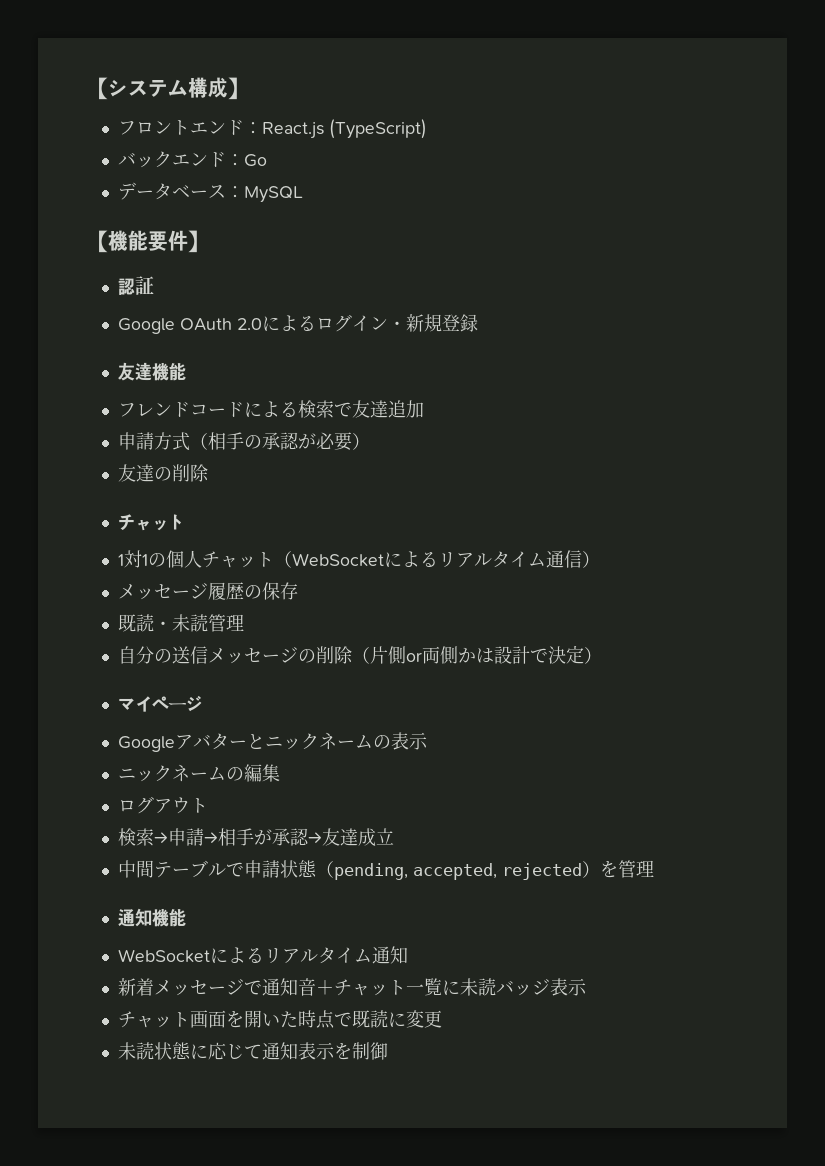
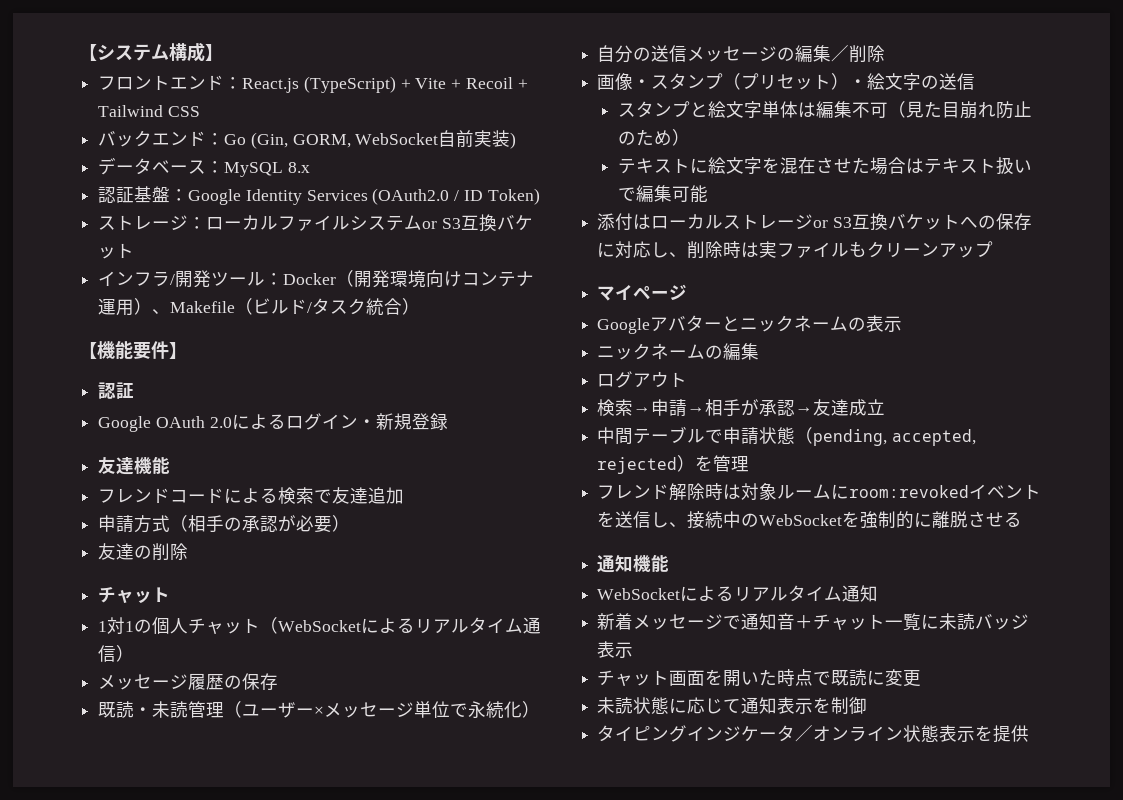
- フロントエンド：React.js (TypeScript)
+ フロントエンド：React.js (TypeScript) + Vite + Recoil + Tailwind CSS
- バックエンド：Go
+ バックエンド：Go (Gin, GORM, WebSocket自前実装)
- データベース：MySQL
+ データベース：MySQL 8.x
+ 認証基盤：Google Identity Services (OAuth2.0 / ID Token)
+ ストレージ：ローカルファイルシステムor S3互換バケット
+ インフラ/開発ツール：Docker（開発環境向けコンテナ運用）、Makefile（ビルド/タスク統合）
- 既読・未読管理
+ 既読・未読管理（ユーザー×メッセージ単位で永続化）
- 自分の送信メッセージの削除（片側or両側かは設計で決定）
+ 自分の送信メッセージの編集／削除
+ 画像・スタンプ（プリセット）・絵文字の送信
+ スタンプと絵文字単体は編集不可（見た目崩れ防止のため）
+ テキストに絵文字を混在させた場合はテキスト扱いで編集可能
+ 添付はローカルストレージor S3互換バケットへの保存に対応し、削除時は実ファイルもクリーンアップ
+ フレンド解除時は対象ルームにroom:revokedイベントを送信し、接続中のWebSocketを強制的に離脱させる
+ タイピングインジケータ／オンライン状態表示を提供

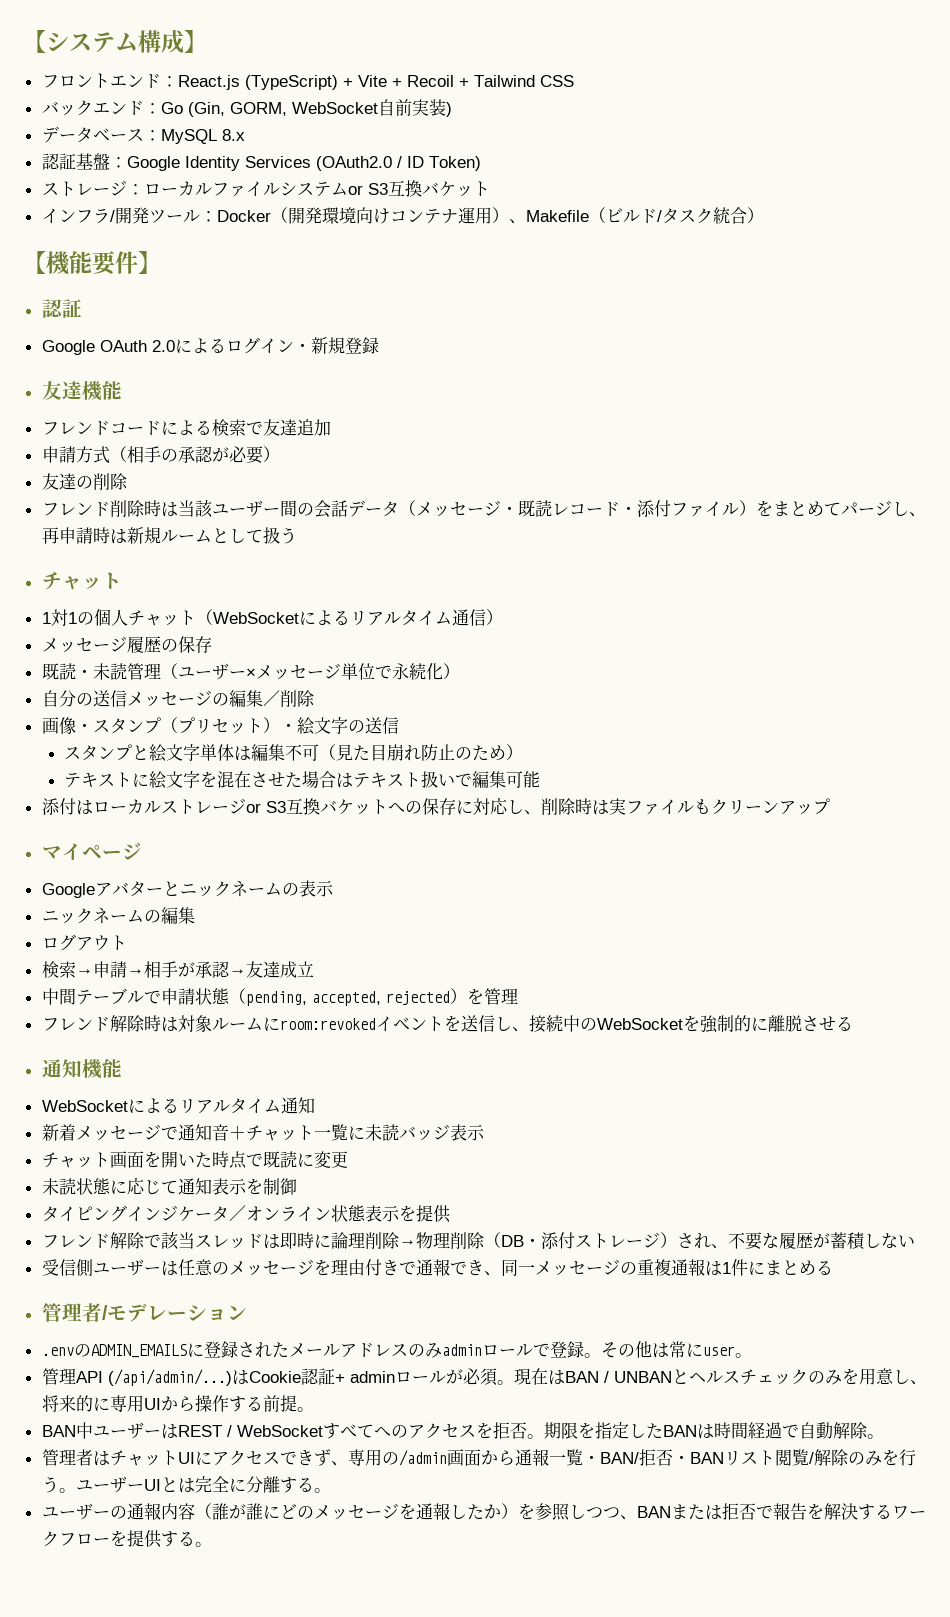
+ フレンド削除時は当該ユーザー間の会話データ（メッセージ・既読レコード・添付ファイル）をまとめてパージし、再申請時は新規ルームとして扱う
+ フレンド解除で該当スレッドは即時に論理削除→物理削除（DB・添付ストレージ）され、不要な履歴が蓄積しない
+ 受信側ユーザーは任意のメッセージを理由付きで通報でき、同一メッセージの重複通報は1件にまとめる
+ 管理者/モデレーション
+ .envのADMIN_EMAILSに登録されたメールアドレスのみadminロールで登録。その他は常にuser。
+ 管理API (/api/admin/...)はCookie認証+ adminロールが必須。現在はBAN / UNBANとヘルスチェックのみを用意し、将来的に専用UIから操作する前提。
+ BAN中ユーザーはREST / WebSocketすべてへのアクセスを拒否。期限を指定したBANは時間経過で自動解除。
+ 管理者はチャットUIにアクセスできず、専用の/admin画面から通報一覧・BAN/拒否・BANリスト閲覧/解除のみを行う。ユーザーUIとは完全に分離する。
+ ユーザーの通報内容（誰が誰にどのメッセージを通報したか）を参照しつつ、BANまたは拒否で報告を解決するワークフローを提供する。

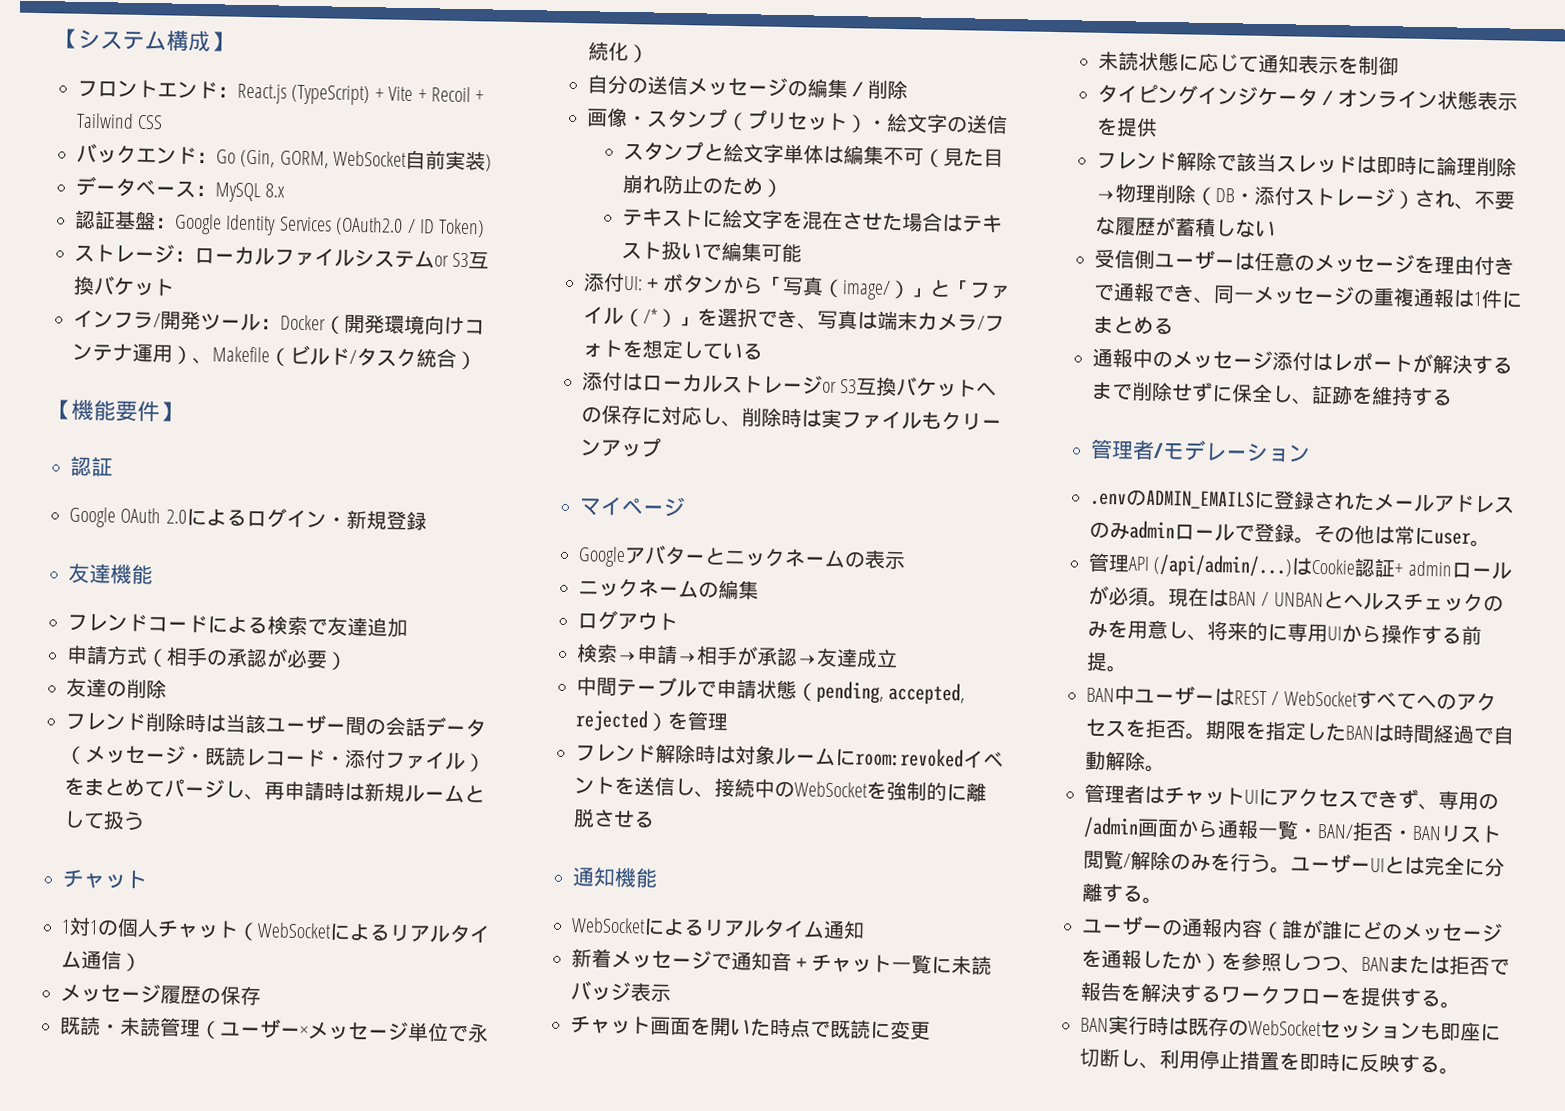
+ 添付UI:＋ボタンから「写真（image/）」と「ファイル（/*）」を選択でき、写真は端末カメラ/フォトを想定している
+ 通報中のメッセージ添付はレポートが解決するまで削除せずに保全し、証跡を維持する
+ BAN実行時は既存のWebSocketセッションも即座に切断し、利用停止措置を即時に反映する。

